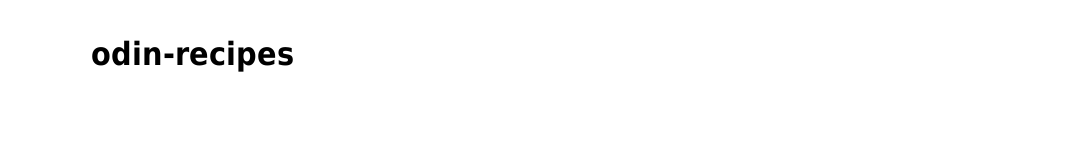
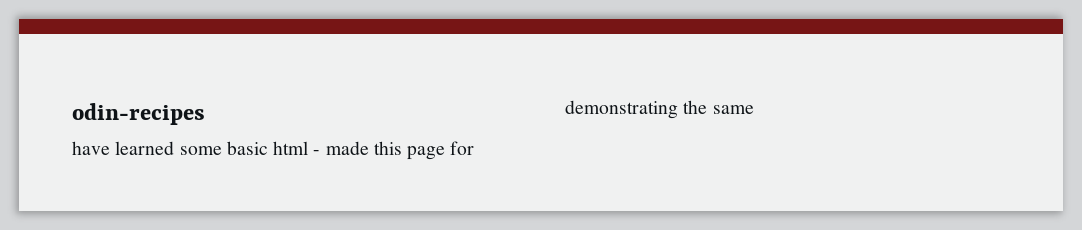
+ have learned some basic html - made this page for demonstrating the same

